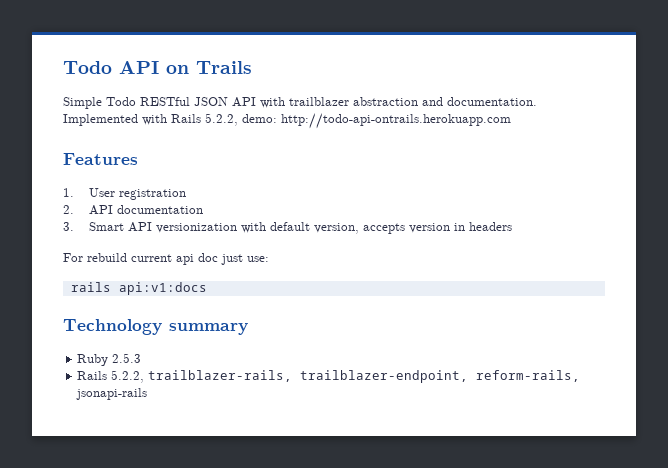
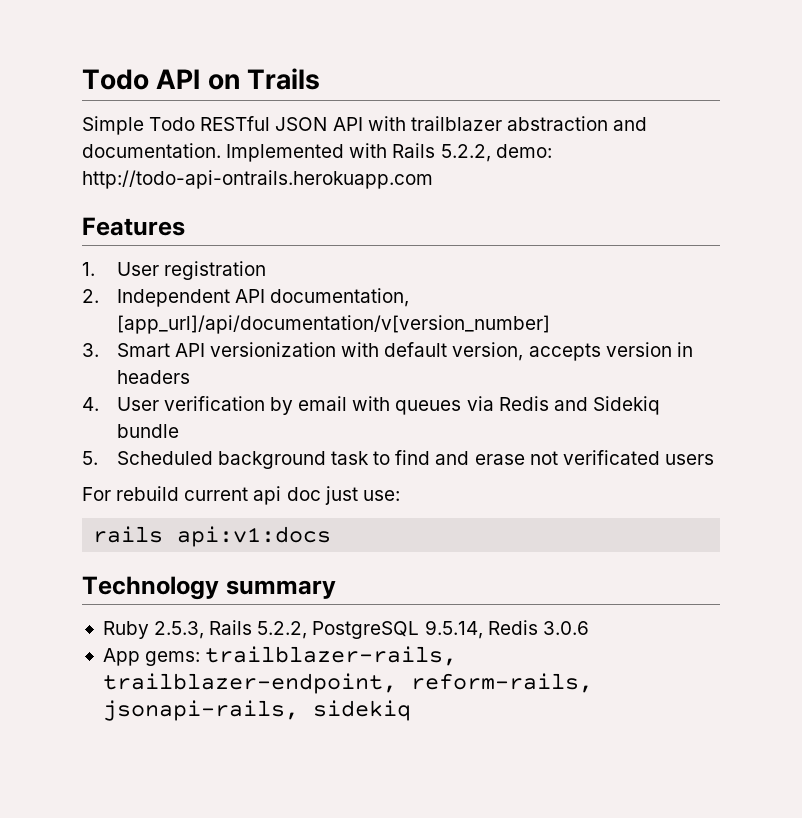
- 2. API documentation
+ 2. Independent API documentation, [app_url]/api/documentation/v[version_number]
+ 4. User verification by email with queues via Redis and Sidekiq bundle
+ 5. Scheduled background task to find and erase not verificated users
- Ruby 2.5.3
- Rails 5.2.2, trailblazer-rails, trailblazer-endpoint, reform-rails, jsonapi-rails
+ Ruby 2.5.3, Rails 5.2.2, PostgreSQL 9.5.14, Redis 3.0.6
+ App gems: trailblazer-rails, trailblazer-endpoint, reform-rails, jsonapi-rails, sidekiq

